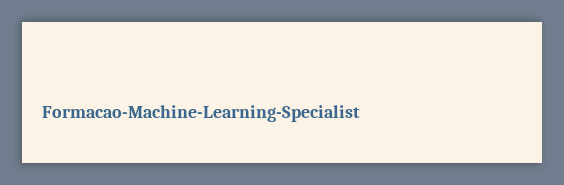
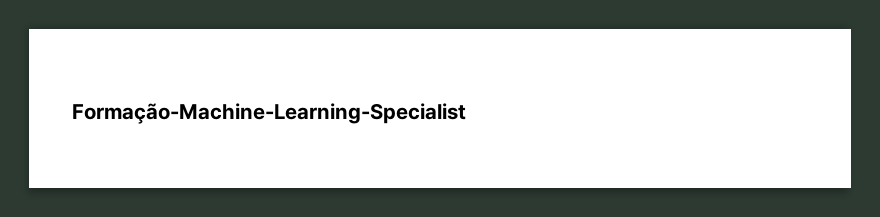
- Formacao-Machine-Learning-Specialist
+ Formação-Machine-Learning-Specialist

